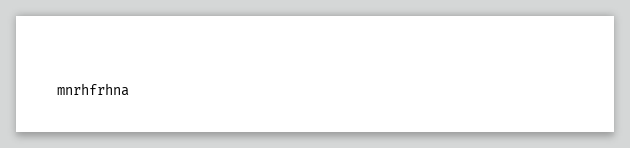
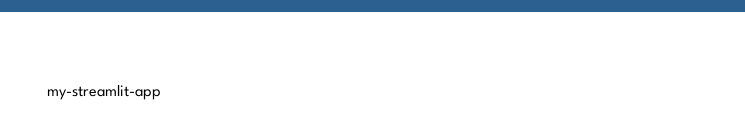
- mnrhfrhna
+ my-streamlit-app

